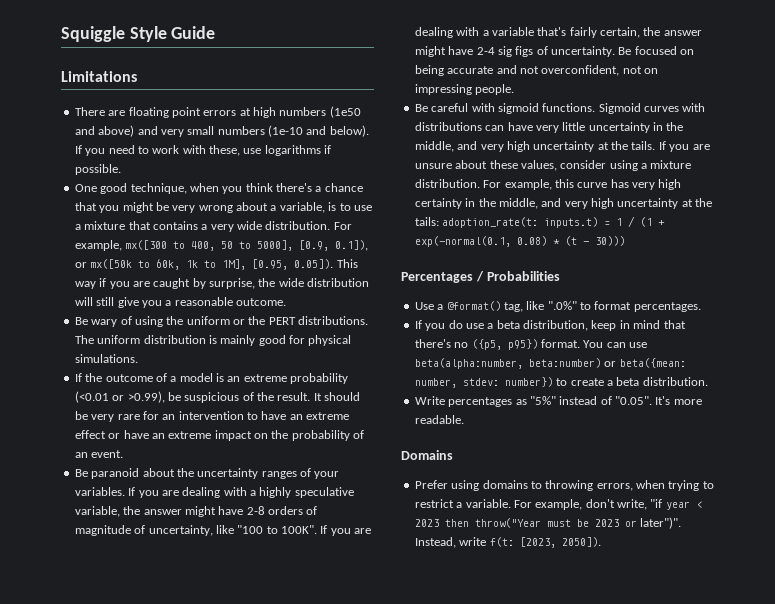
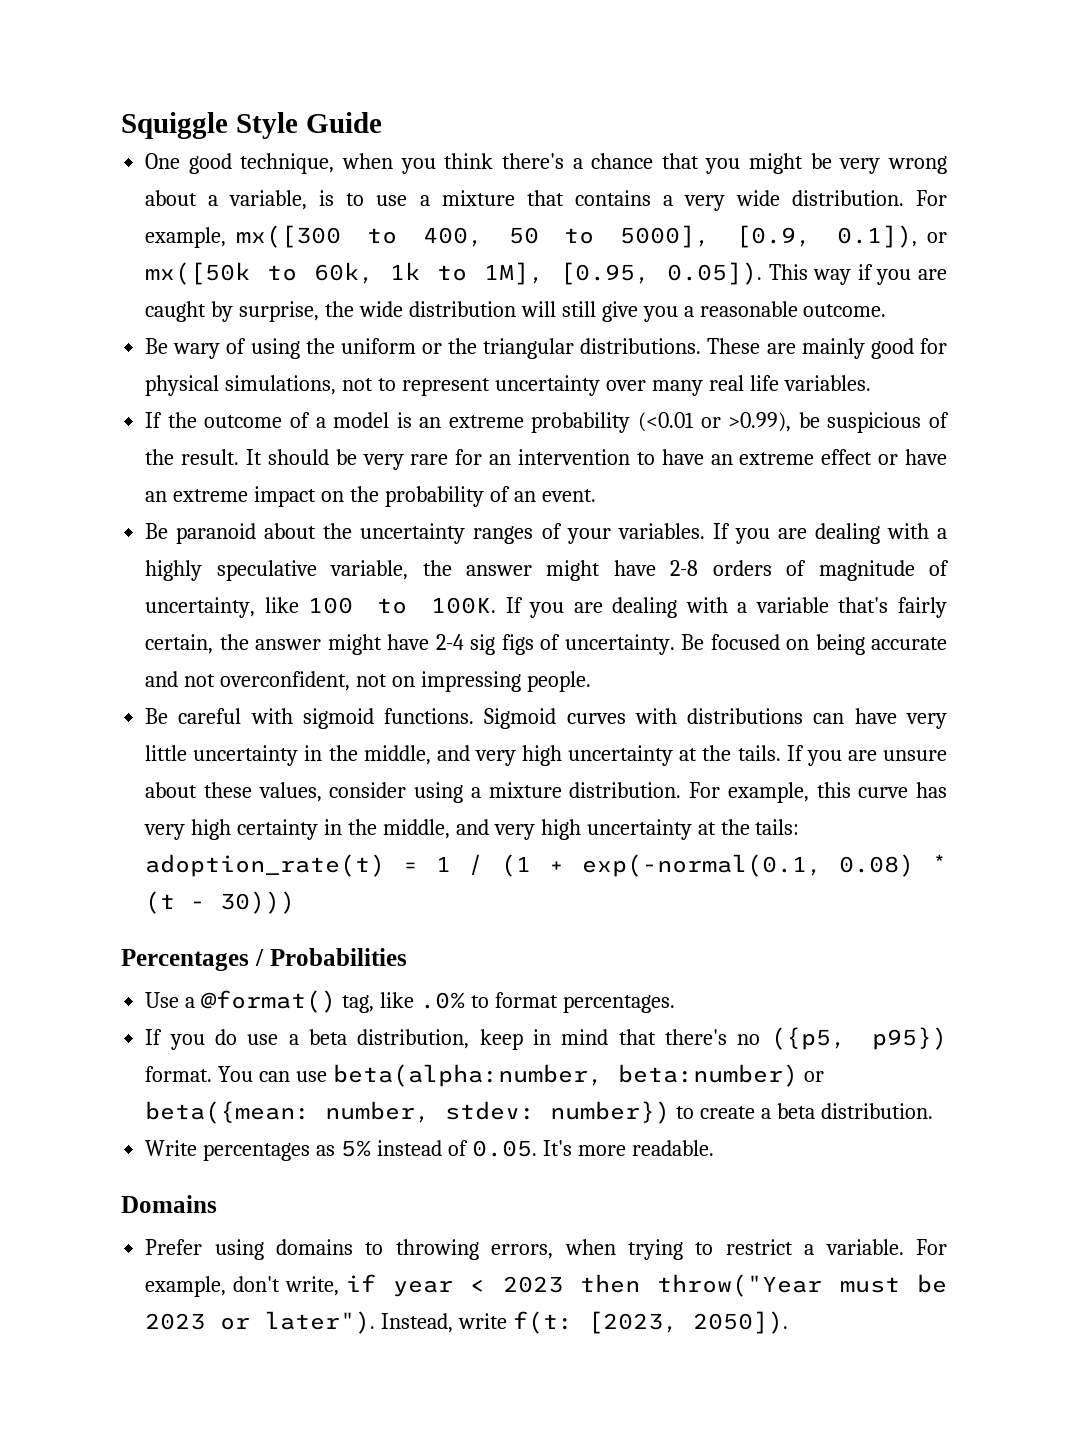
- Limitations
- There are floating point errors at high numbers (1e50 and above) and very small numbers (1e-10 and below). If you need to work with these, use logarithms if possible.
- Be wary of using the uniform or the PERT distributions. The uniform distribution is mainly good for physical simulations.
+ Be wary of using the uniform or the triangular distributions. These are mainly good for physical simulations, not to represent uncertainty over many real life variables.
- If you are dealing with a highly speculative variable, the answer might have 2-8 orders of magnitude of uncertainty, like "100 to 100K".
+ If you are dealing with a highly speculative variable, the answer might have 2-8 orders of magnitude of uncertainty, like 100 to 100K.
- For example, this curve has very high certainty in the middle, and very high uncertainty at the tails: adoption_rate(t: inputs.t) = 1 / (1 + exp(-normal(0.1, 0.08) * (t - 30)))
+ For example, this curve has very high certainty in the middle, and very high uncertainty at the tails: adoption_rate(t) = 1 / (1 + exp(-normal(0.1, 0.08) * (t - 30)))
- Use a @format() tag, like ".0%" to format percentages.
+ Use a @format() tag, like .0% to format percentages.
- Write percentages as "5%" instead of "0.05". It's more readable.
+ Write percentages as 5% instead of 0.05. It's more readable.
- For example, don't write, "if year < 2023 then throw("Year must be 2023 or later")".
+ For example, don't write, if year < 2023 then throw("Year must be 2023 or later").

